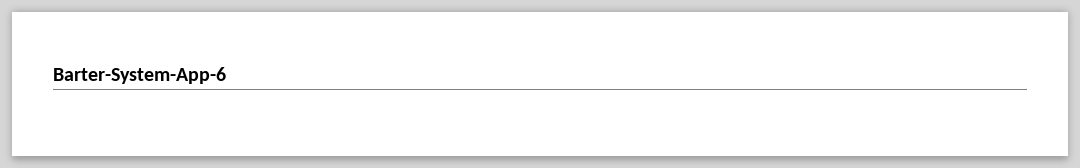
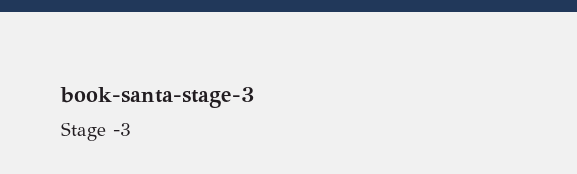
- Barter-System-App-6
+ book-santa-stage-3
+ Stage -3

